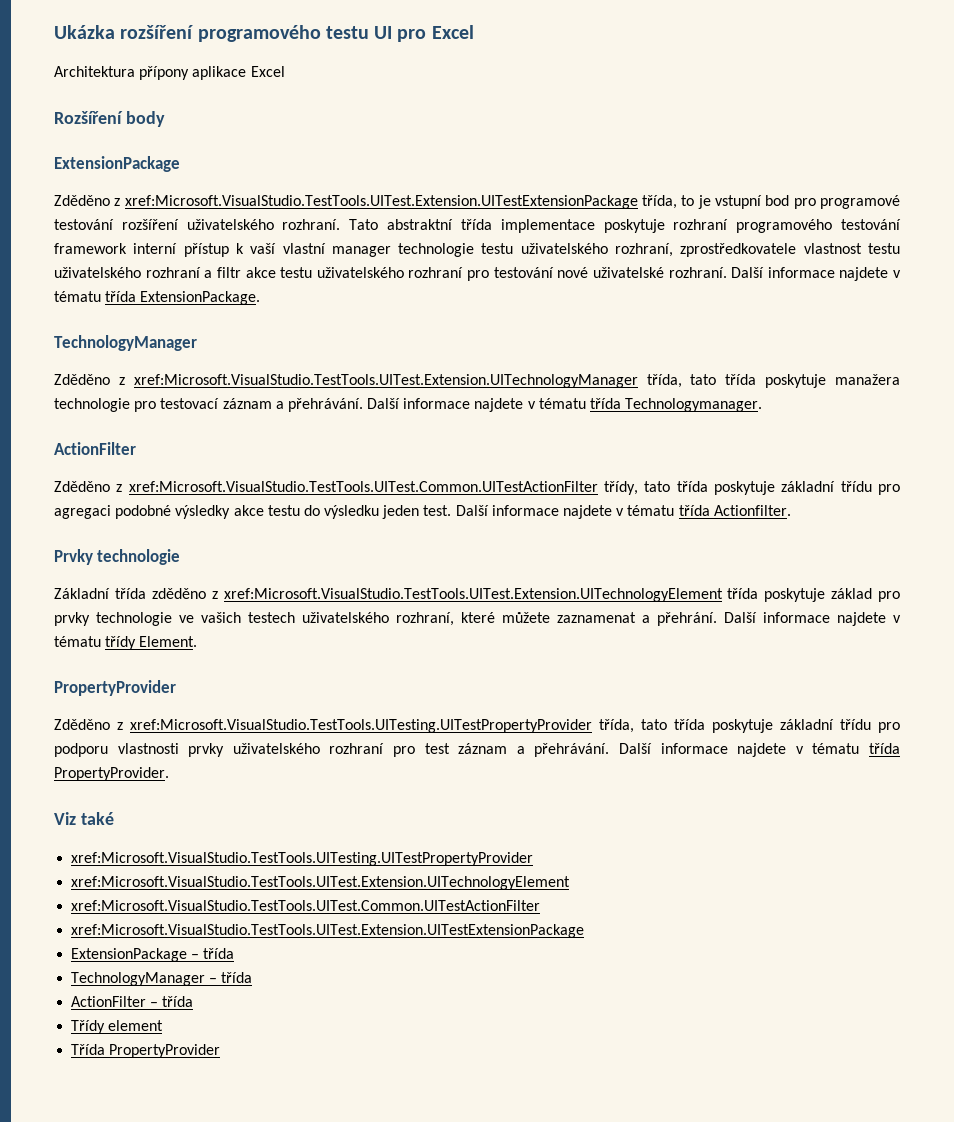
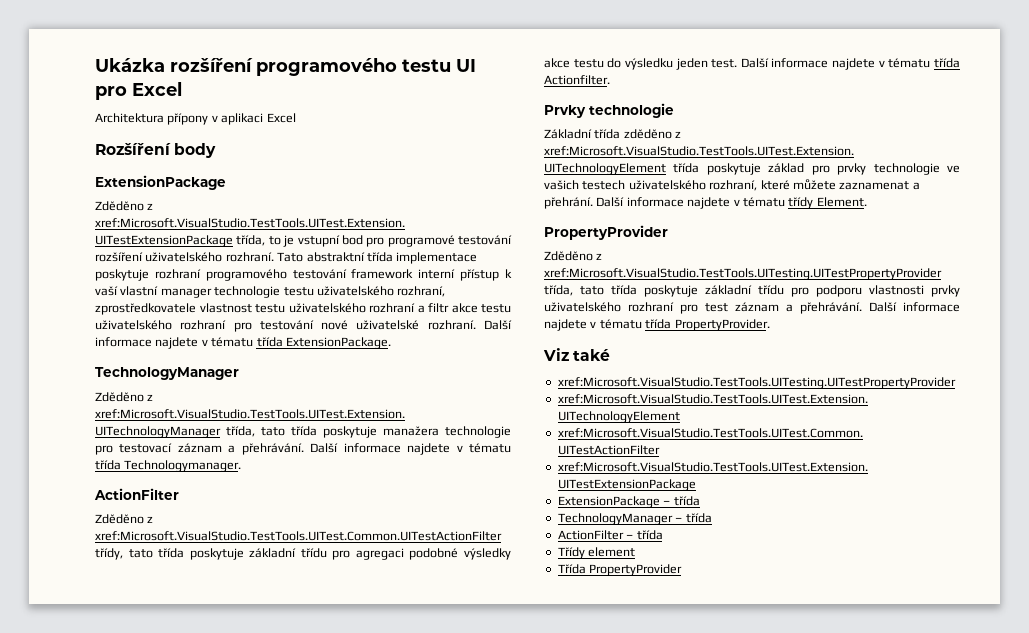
- Architektura přípony aplikace Excel
+ Architektura přípony v aplikaci Excel

